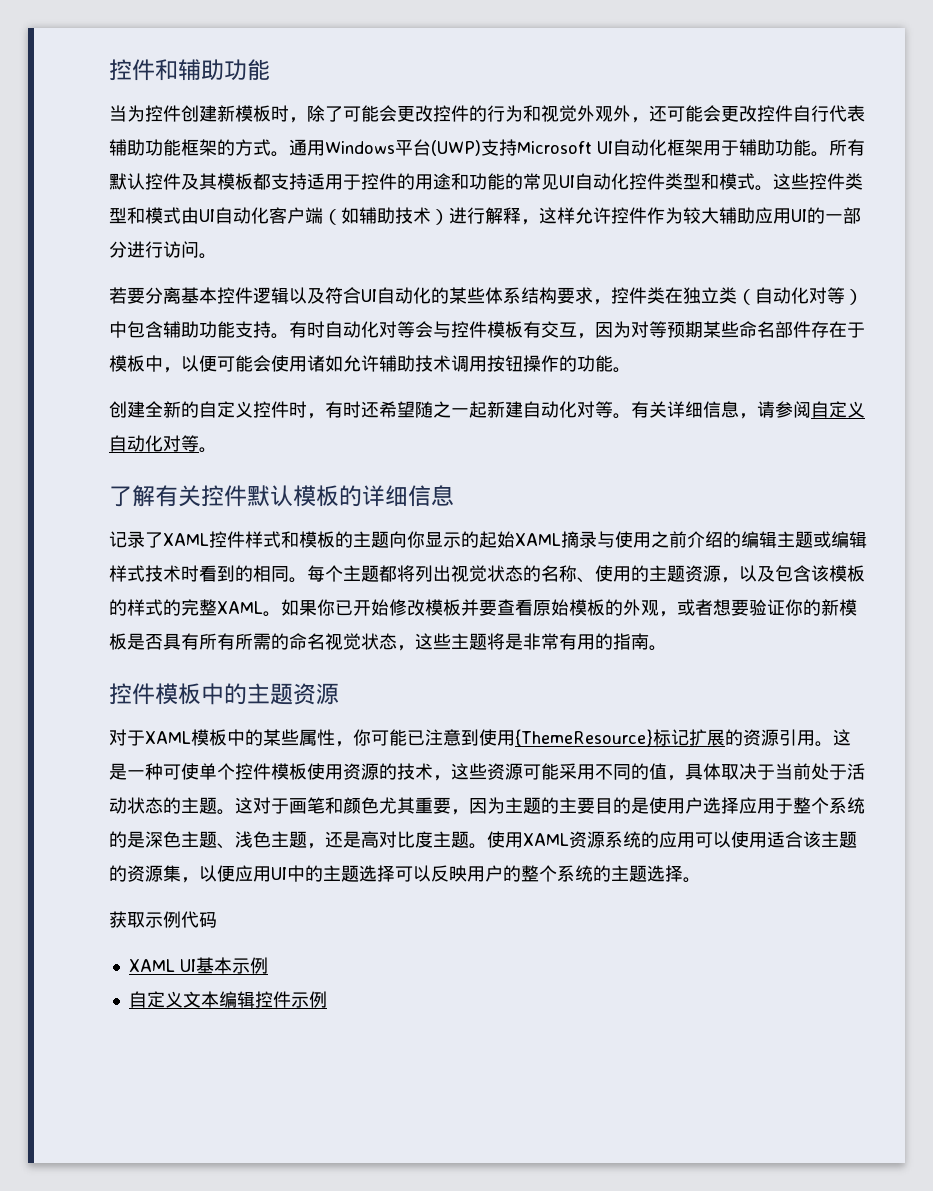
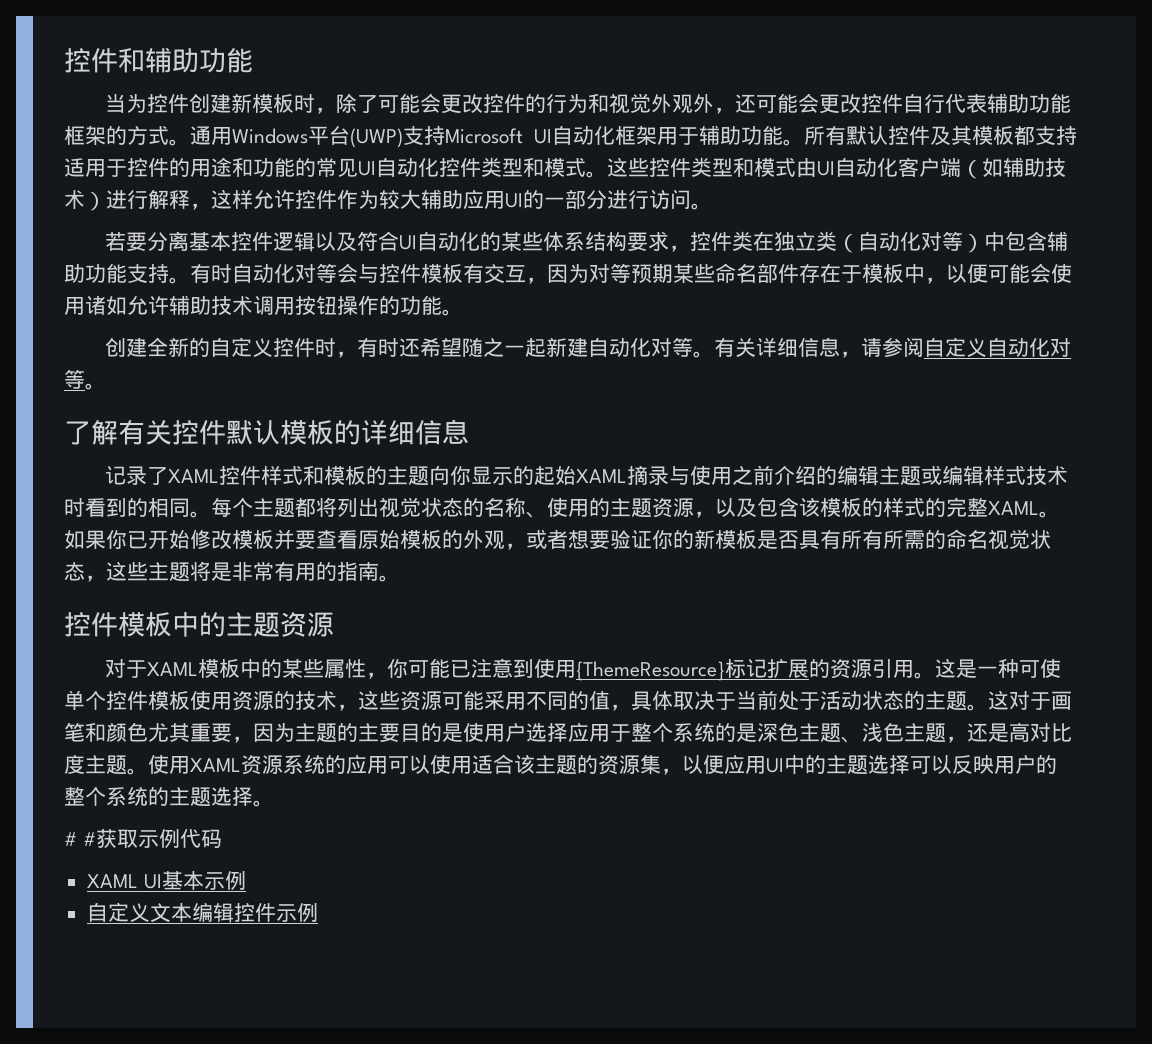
- 获取示例代码
+ # #获取示例代码

